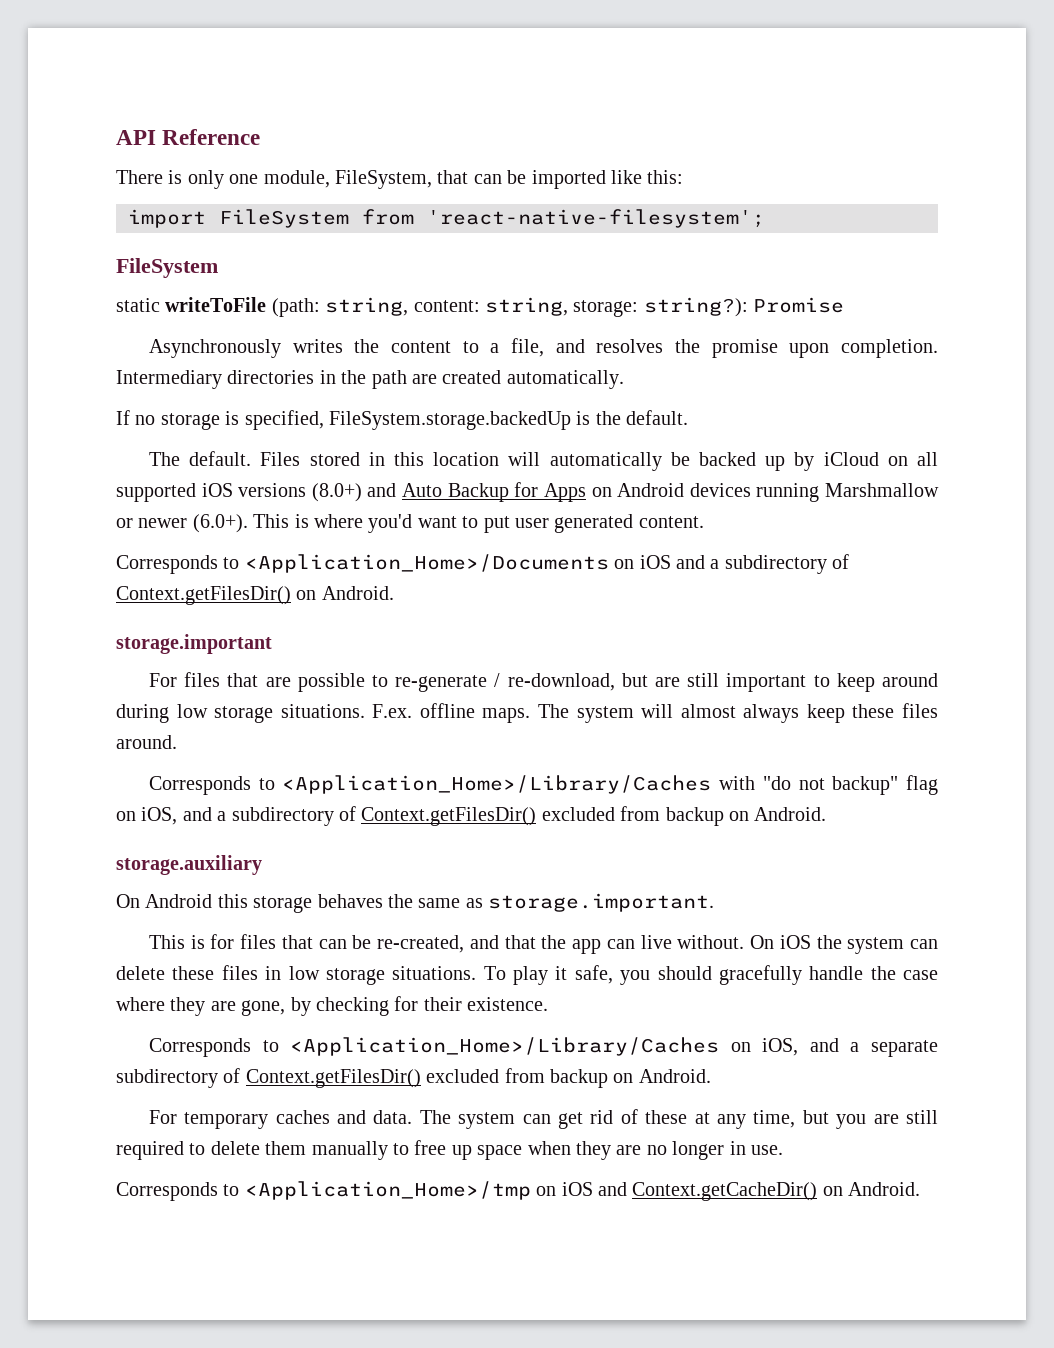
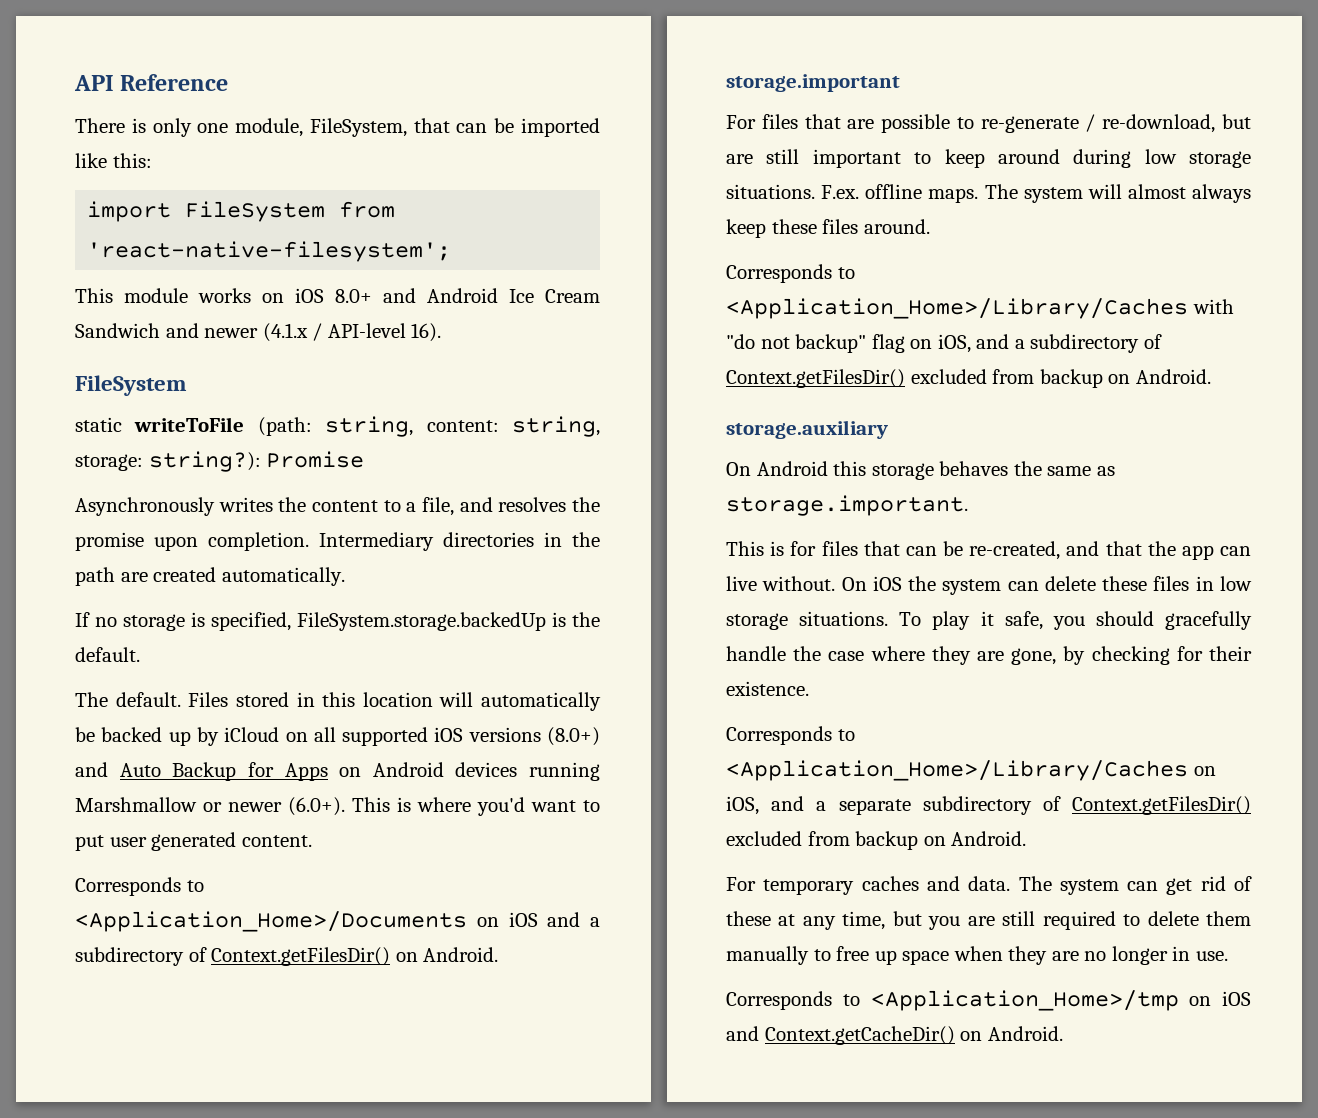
+ This module works on iOS 8.0+ and Android Ice Cream Sandwich and newer (4.1.x / API-level 16).

